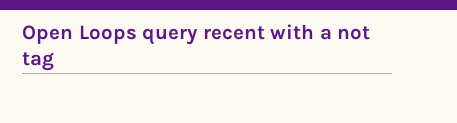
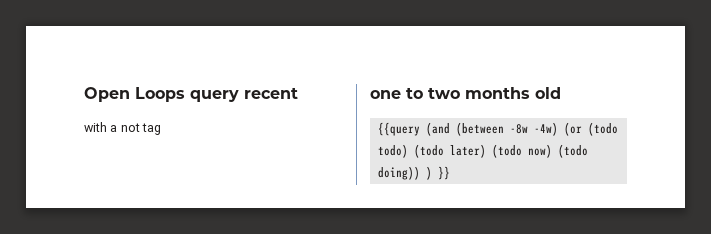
- Open Loops query recent with a not tag
+ Open Loops query recent
+ with a not tag
+ one to two months old
+ {{query (and (between -8w -4w) (or (todo todo) (todo later) (todo now) (todo doing)) ) }}

